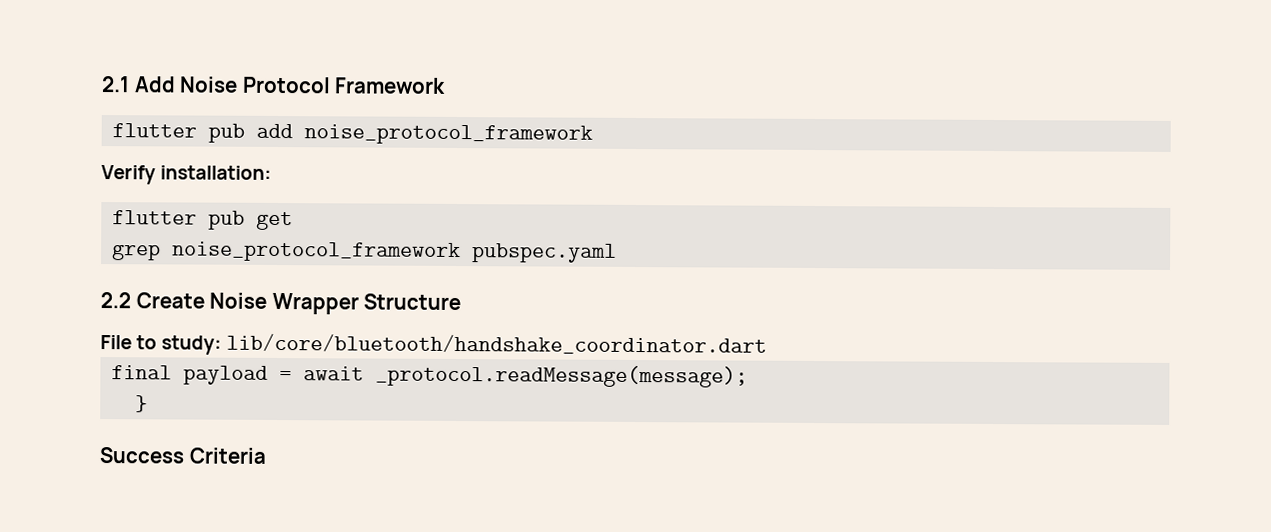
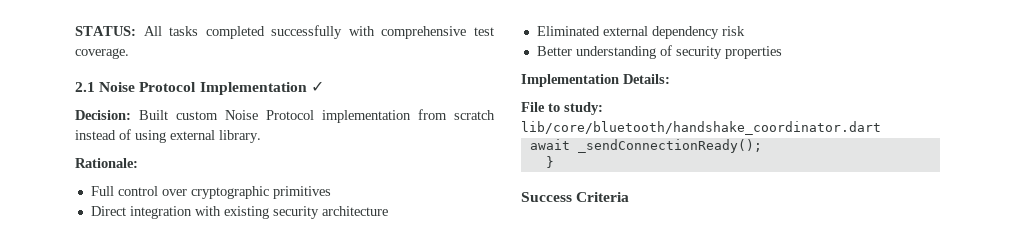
- 2.1 Add Noise Protocol Framework
- flutter pub add noise_protocol_framework
- Verify installation:
- flutter pub get
- grep noise_protocol_framework pubspec.yaml
- 2.2 Create Noise Wrapper Structure
+ STATUS: All tasks completed successfully with comprehensive test coverage.
+ 2.1 Noise Protocol Implementation ✓
+ Decision: Built custom Noise Protocol implementation from scratch instead of using external library.
+ Rationale:
+ Full control over cryptographic primitives
+ Direct integration with existing security architecture
+ Eliminated external dependency risk
+ Better understanding of security properties
+ Implementation Details:
- final payload = await _protocol.readMessage(message);
+ await _sendConnectionReady();

